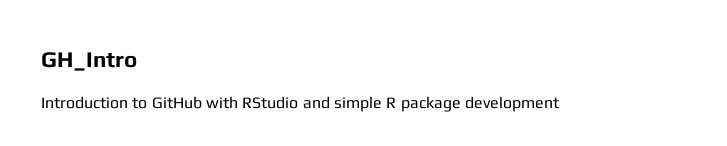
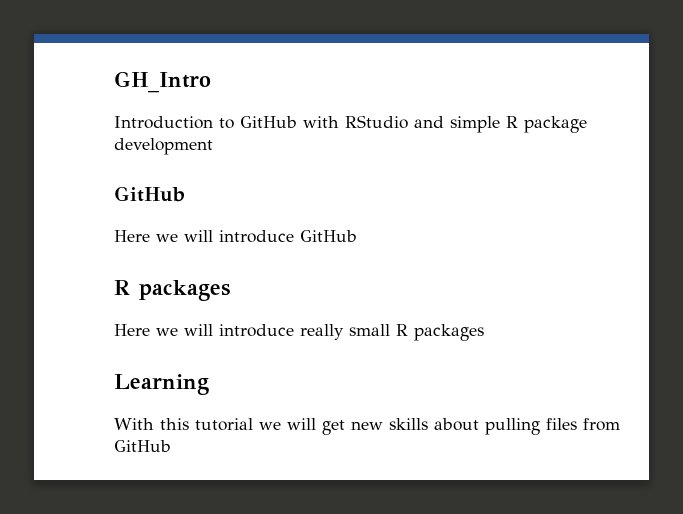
  Introduction to GitHub with RStudio and simple R package development
+ GitHub
+ Here we will introduce GitHub
+ R packages
+ Here we will introduce really small R packages
+ Learning
+ With this tutorial we will get new skills about pulling files from GitHub

